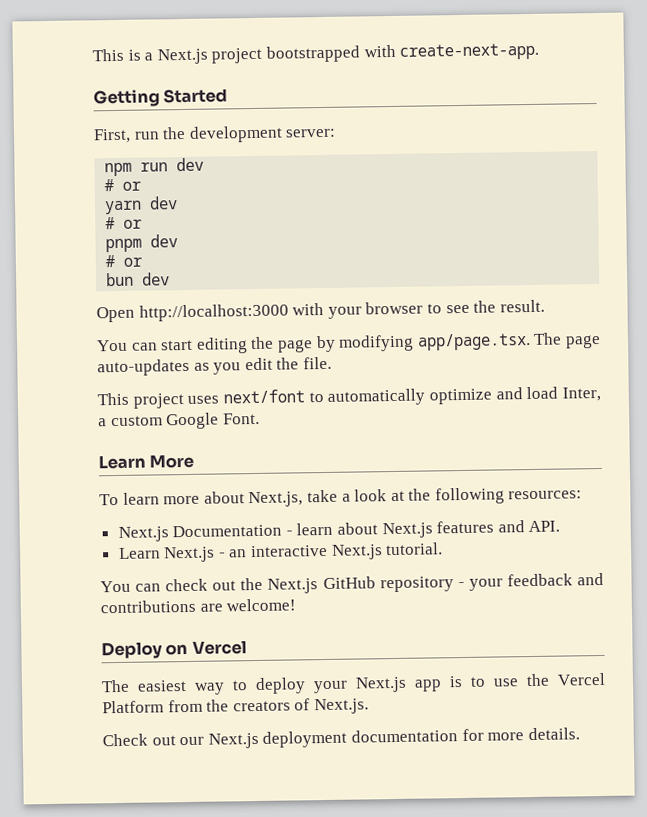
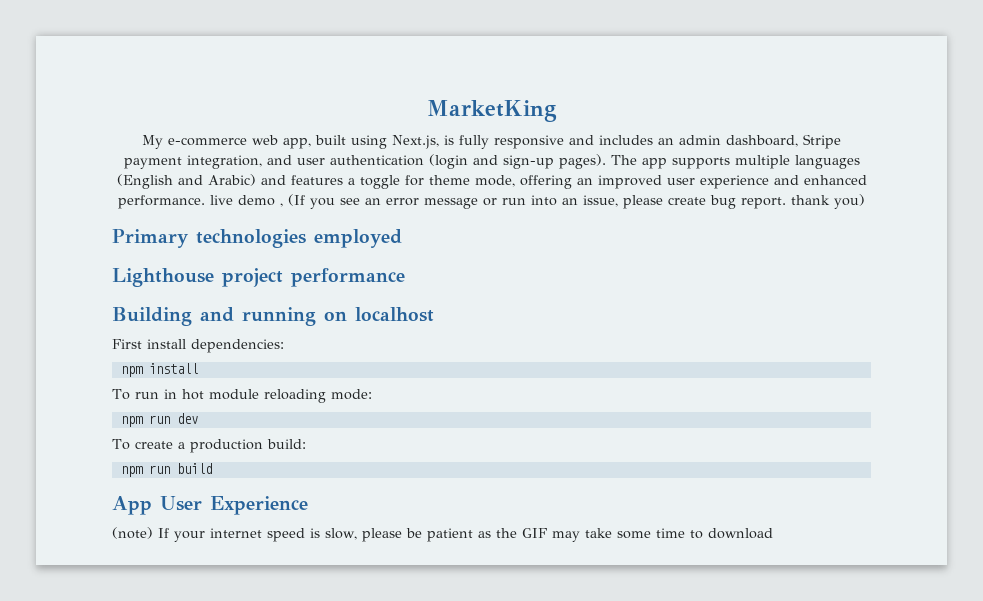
- This is a Next.js project bootstrapped with create-next-app.
- Getting Started
- First, run the development server:
+ MarketKing
+ My e-commerce web app, built using Next.js, is fully responsive and includes an admin dashboard, Stripe payment integration, and user authentication (login and sign-up pages). The app supports multiple languages (English and Arabic) and features a toggle for theme mode, offering an improved user experience and enhanced performance. live demo , (If you see an error message or run into an issue, please create bug report. thank you)
+ Primary technologies employed
+ Lighthouse project performance
+ Building and running on localhost
+ First install dependencies:
+ npm install
+ To run in hot module reloading mode:
  npm run dev
- # or
- yarn dev
- # or
- pnpm dev
- # or
- bun dev
- Open http://localhost:3000 with your browser to see the result.
- You can start editing the page by modifying app/page.tsx. The page auto-updates as you edit the file.
- This project uses next/font to automatically optimize and load Inter, a custom Google Font.
- Learn More
- To learn more about Next.js, take a look at the following resources:
- Next.js Documentation - learn about Next.js features and API.
- Learn Next.js - an interactive Next.js tutorial.
- You can check out the Next.js GitHub repository - your feedback and contributions are welcome!
- Deploy on Vercel
- The easiest way to deploy your Next.js app is to use the Vercel Platform from the creators of Next.js.
- Check out our Next.js deployment documentation for more details.
+ To create a production build:
+ npm run build
+ App User Experience
+ (note) If your internet speed is slow, please be patient as the GIF may take some time to download

